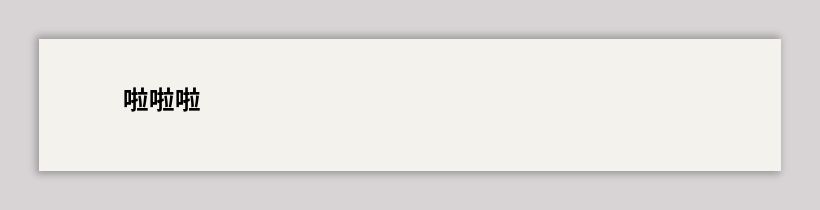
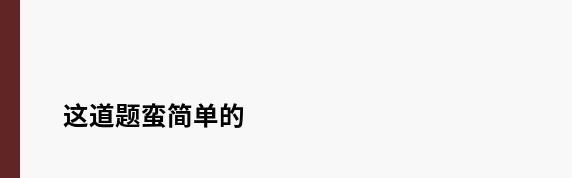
- 啦啦啦
+ 这道题蛮简单的

